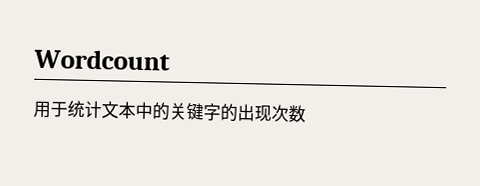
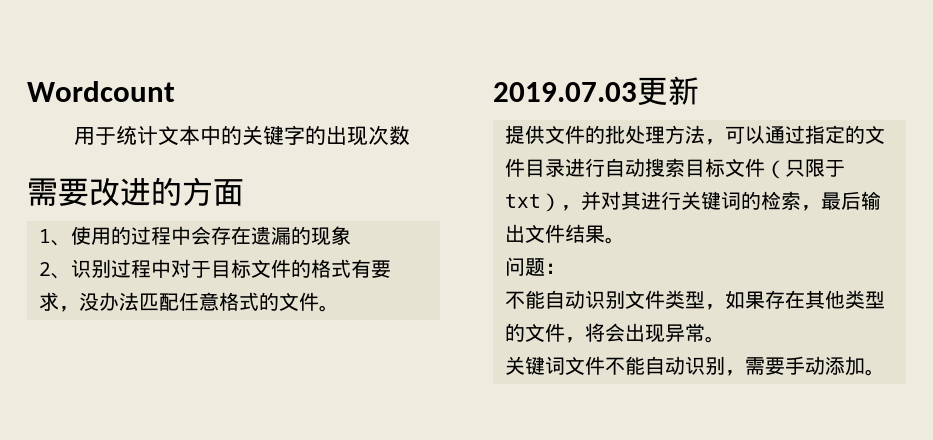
+ 需要改进的方面
+ 1、使用的过程中会存在遗漏的现象
+ 2、识别过程中对于目标文件的格式有要求，没办法匹配任意格式的文件。
+ 2019.07.03更新
+ 提供文件的批处理方法，可以通过指定的文件目录进行自动搜索目标文件（只限于txt），并对其进行关键词的检索，最后输出文件结果。
+ 问题：
+ 不能自动识别文件类型，如果存在其他类型的文件，将会出现异常。
+ 关键词文件不能自动识别，需要手动添加。

